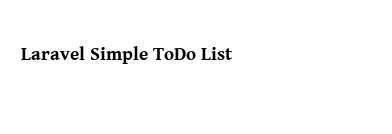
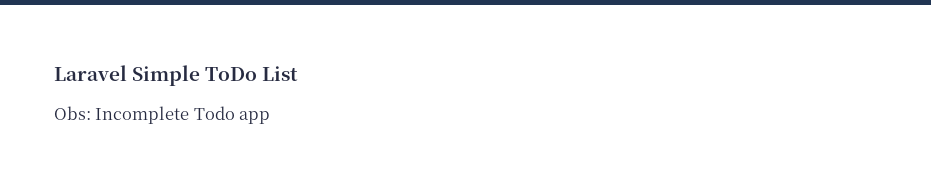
+ Obs: Incomplete Todo app

